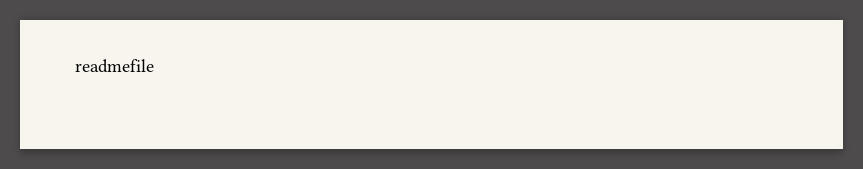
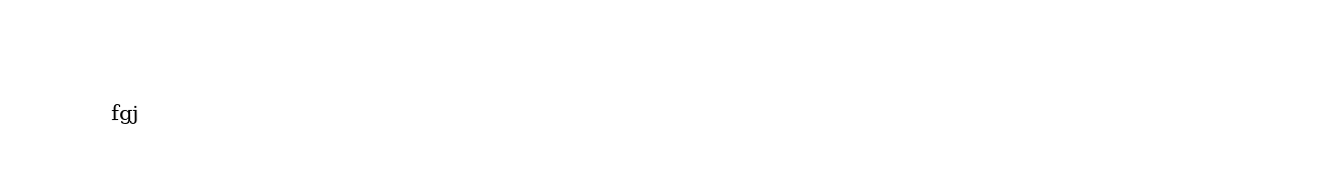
- readmefile
+ fgj

